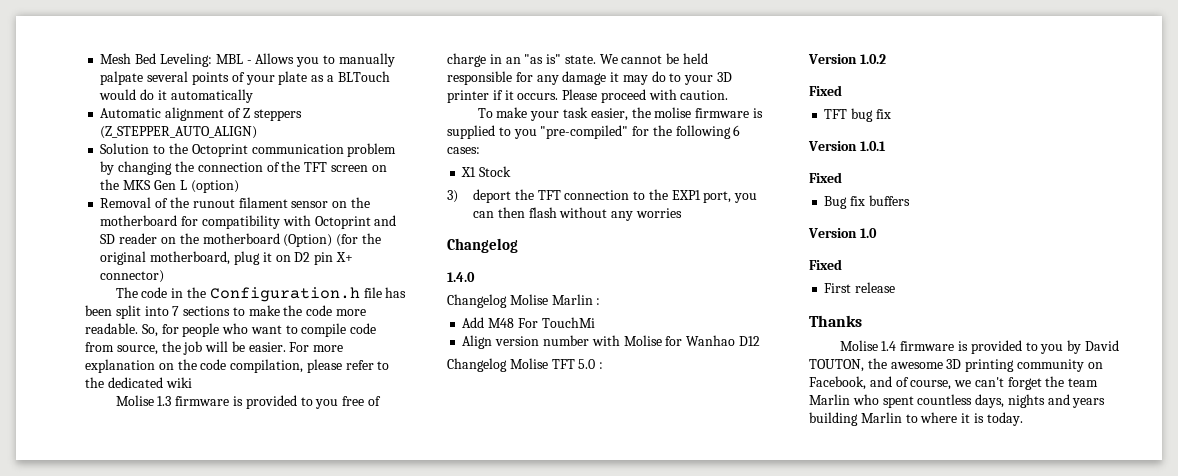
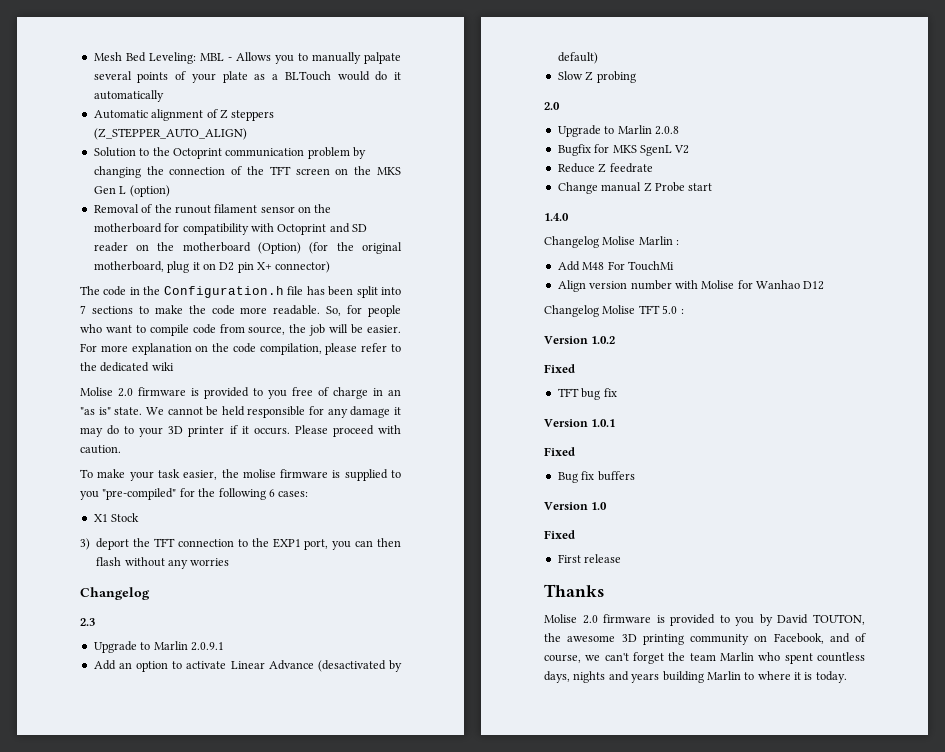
- Molise 1.3 firmware is provided to you free of charge in an "as is" state.
+ Molise 2.0 firmware is provided to you free of charge in an "as is" state.
+ 2.3
+ Upgrade to Marlin 2.0.9.1
+ Add an option to activate Linear Advance (desactivated by default)
+ Slow Z probing
+ 2.0
+ Upgrade to Marlin 2.0.8
+ Bugfix for MKS SgenL V2
+ Reduce Z feedrate
+ Change manual Z Probe start
- Molise 1.4 firmware is provided to you by David TOUTON, the awesome 3D printing community on Facebook, and of course, we can't forget the team Marlin who spent countless days, nights and years building Marlin to where it is today.
+ Molise 2.0 firmware is provided to you by David TOUTON, the awesome 3D printing community on Facebook, and of course, we can't forget the team Marlin who spent countless days, nights and years building Marlin to where it is today.

